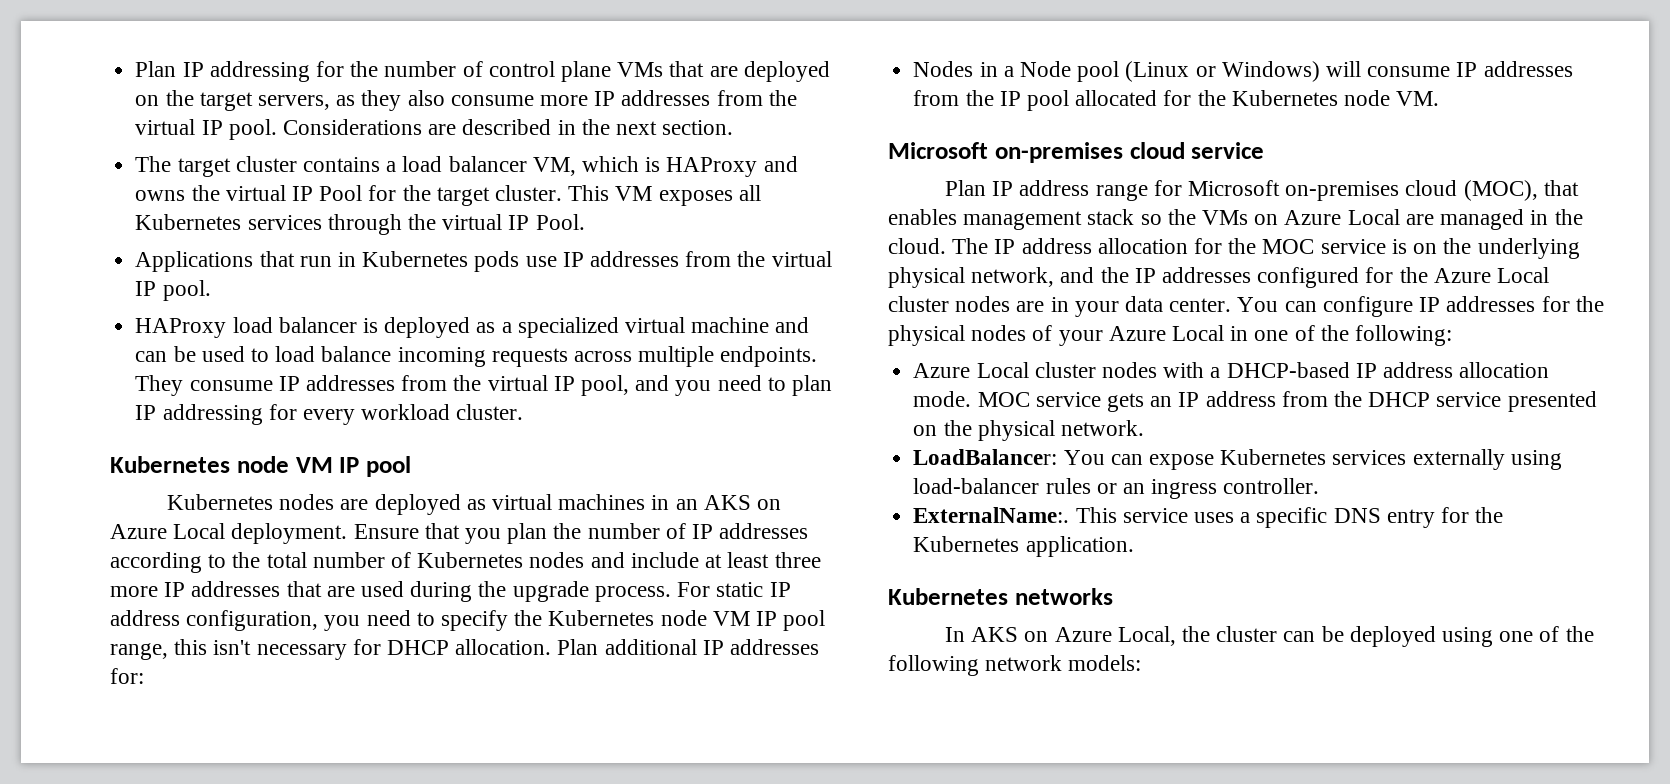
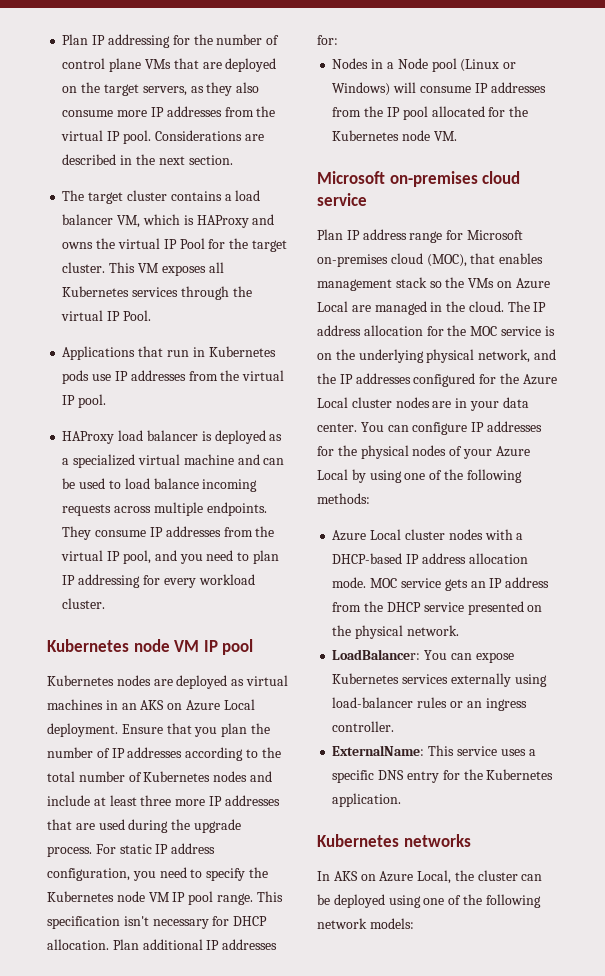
- For static IP address configuration, you need to specify the Kubernetes node VM IP pool range, this isn't necessary for DHCP allocation.
+ For static IP address configuration, you need to specify the Kubernetes node VM IP pool range. This specification isn't necessary for DHCP allocation.
- You can configure IP addresses for the physical nodes of your Azure Local in one of the following:
+ You can configure IP addresses for the physical nodes of your Azure Local by using one of the following methods:
- ExternalName:. This service uses a specific DNS entry for the Kubernetes application.
+ ExternalName: This service uses a specific DNS entry for the Kubernetes application.

